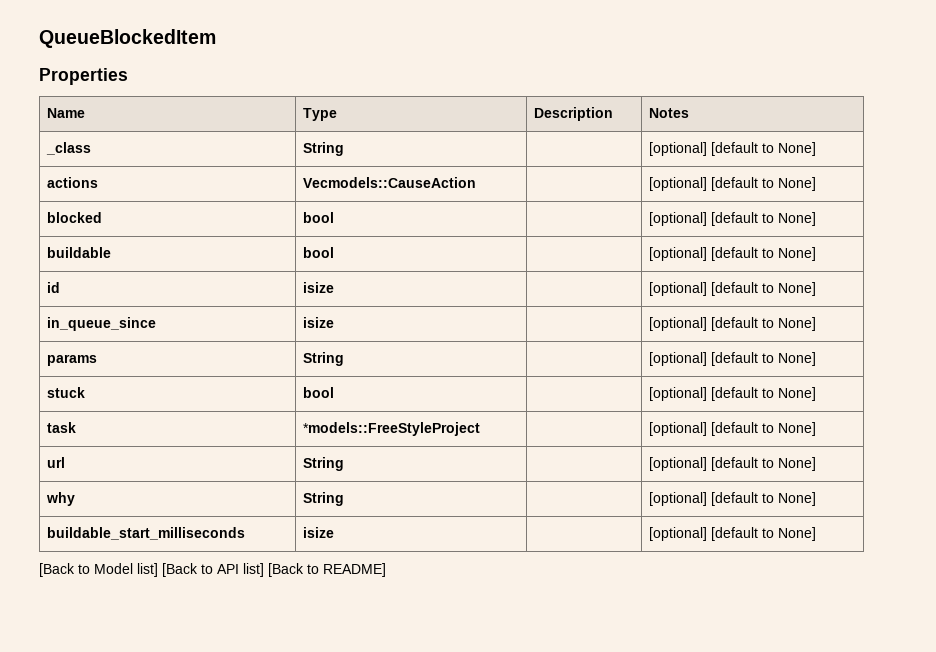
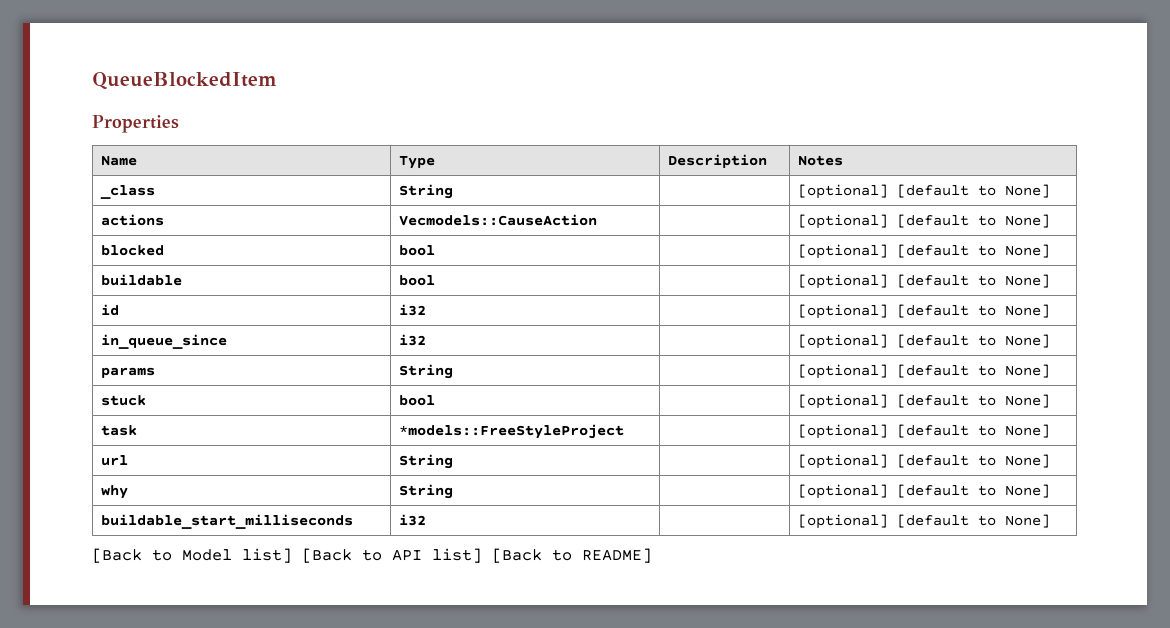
- id | isize | | [optional] [default to None]
+ id | i32 | | [optional] [default to None]
- in_queue_since | isize | | [optional] [default to None]
+ in_queue_since | i32 | | [optional] [default to None]
- buildable_start_milliseconds | isize | | [optional] [default to None]
+ buildable_start_milliseconds | i32 | | [optional] [default to None]

